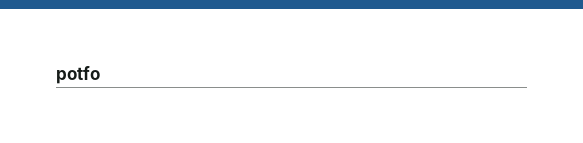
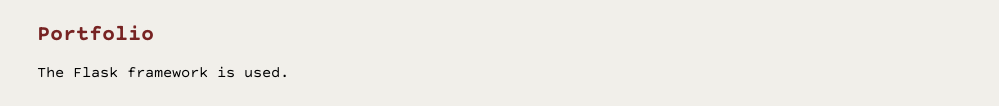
- potfo
+ Portfolio
+ The Flask framework is used.

